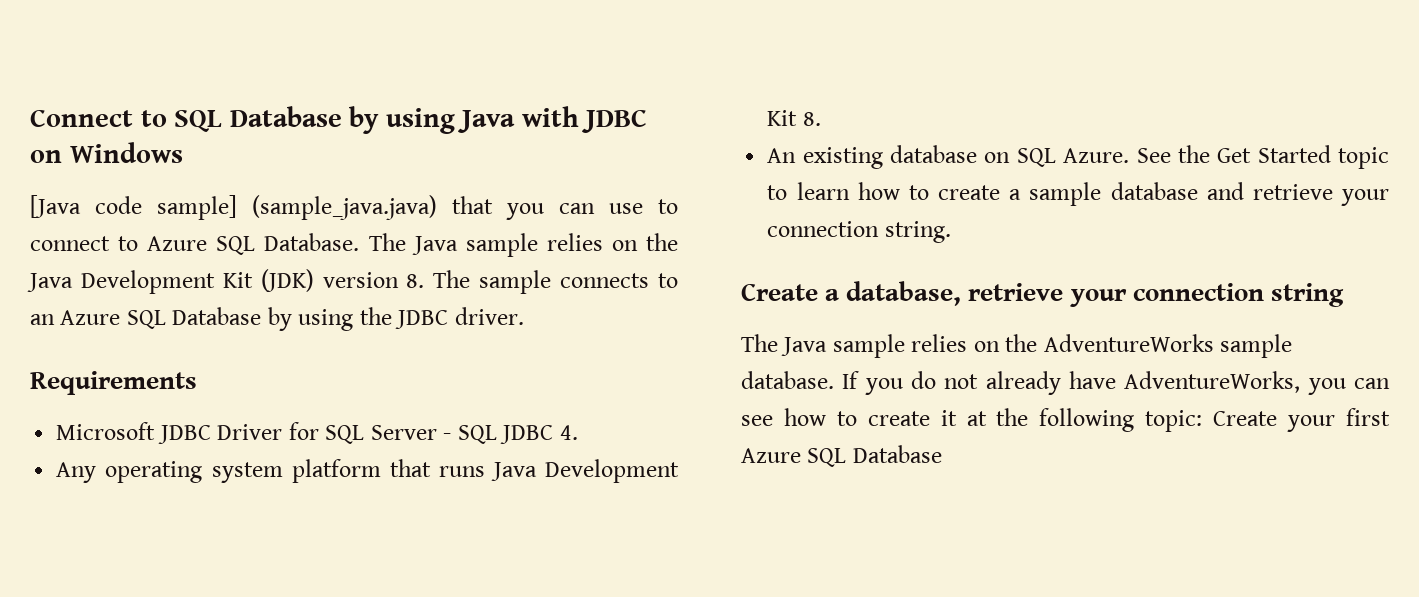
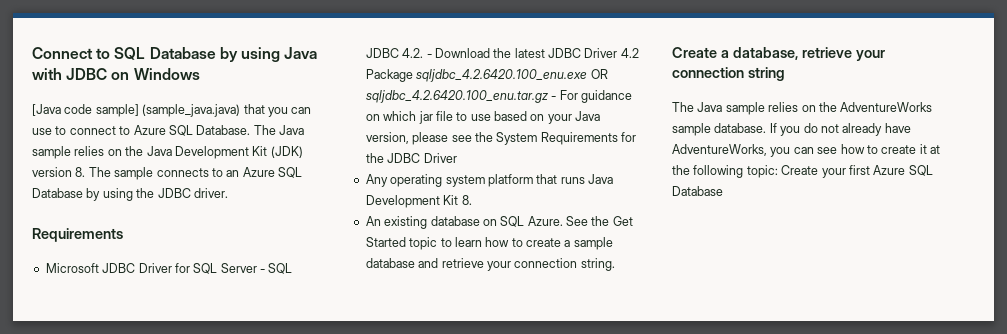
- Microsoft JDBC Driver for SQL Server - SQL JDBC 4.
+ Microsoft JDBC Driver for SQL Server - SQL JDBC 4.2. - Download the latest JDBC Driver 4.2 Package sqljdbc_4.2.6420.100_enu.exe OR sqljdbc_4.2.6420.100_enu.tar.gz - For guidance on which jar file to use based on your Java version, please see the System Requirements for the JDBC Driver

